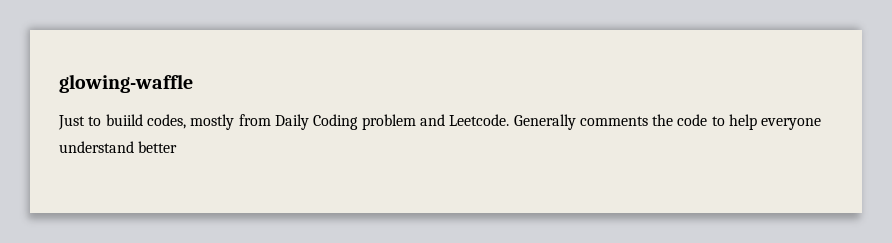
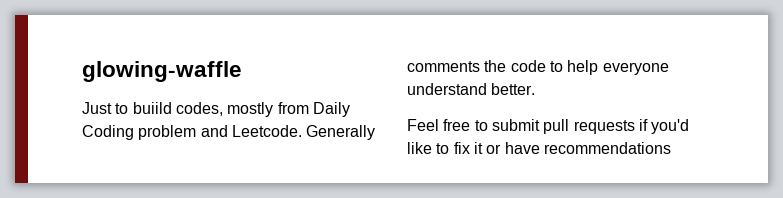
- Generally comments the code to help everyone understand better
+ Generally comments the code to help everyone understand better.
+ Feel free to submit pull requests if you'd like to fix it or have recommendations

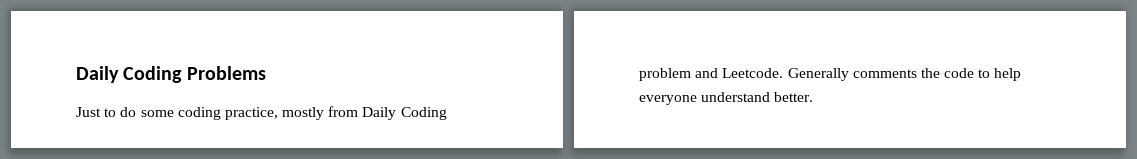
- glowing-waffle
+ Daily Coding Problems
- Just to buiild codes, mostly from Daily Coding problem and Leetcode.
+ Just to do some coding practice, mostly from Daily Coding problem and Leetcode.
- Feel free to submit pull requests if you'd like to fix it or have recommendations

